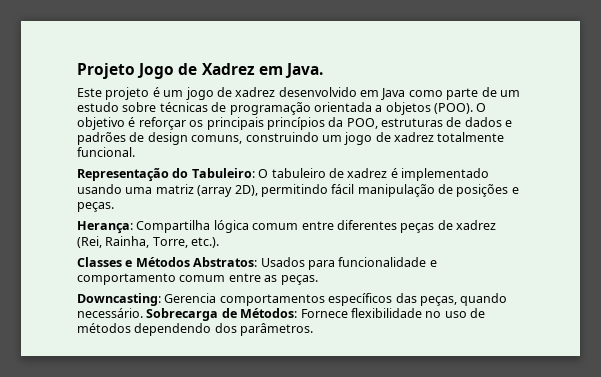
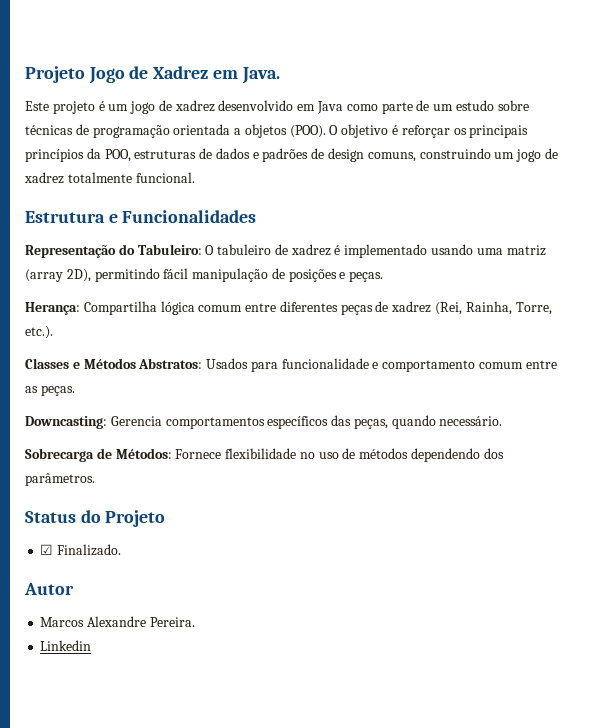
+ Estrutura e Funcionalidades
- Downcasting: Gerencia comportamentos específicos das peças, quando necessário. Sobrecarga de Métodos: Fornece flexibilidade no uso de métodos dependendo dos parâmetros.
+ Downcasting: Gerencia comportamentos específicos das peças, quando necessário.
+ Sobrecarga de Métodos: Fornece flexibilidade no uso de métodos dependendo dos parâmetros.
+ Status do Projeto
+ ☑ Finalizado.
+ Autor
+ Marcos Alexandre Pereira.
+ Linkedin

